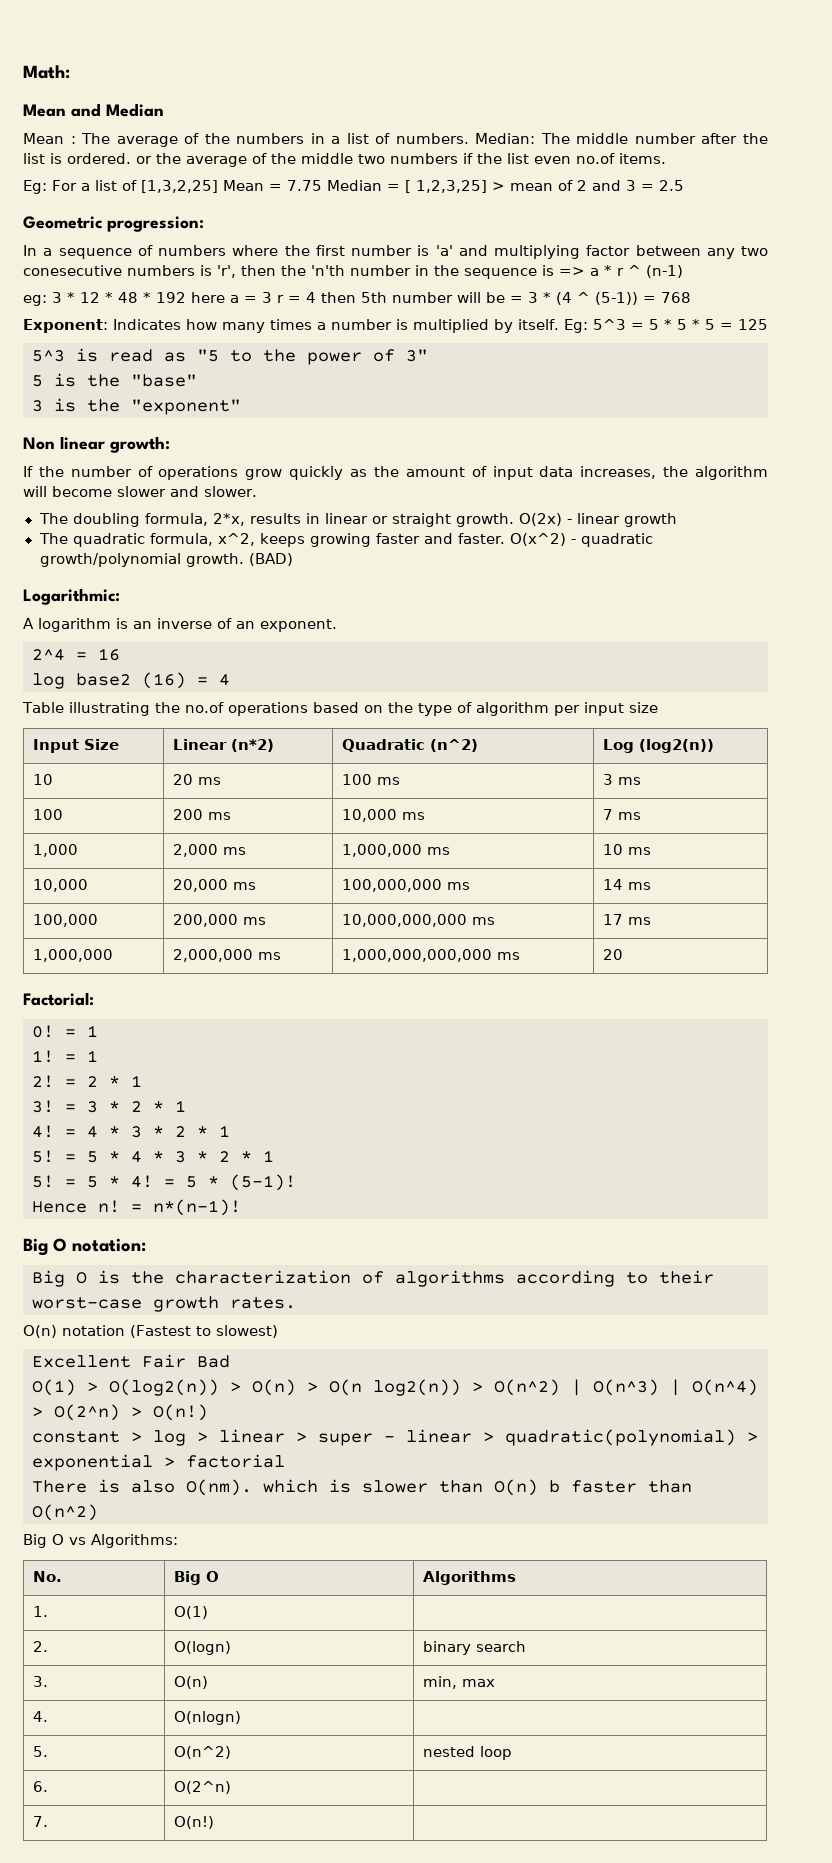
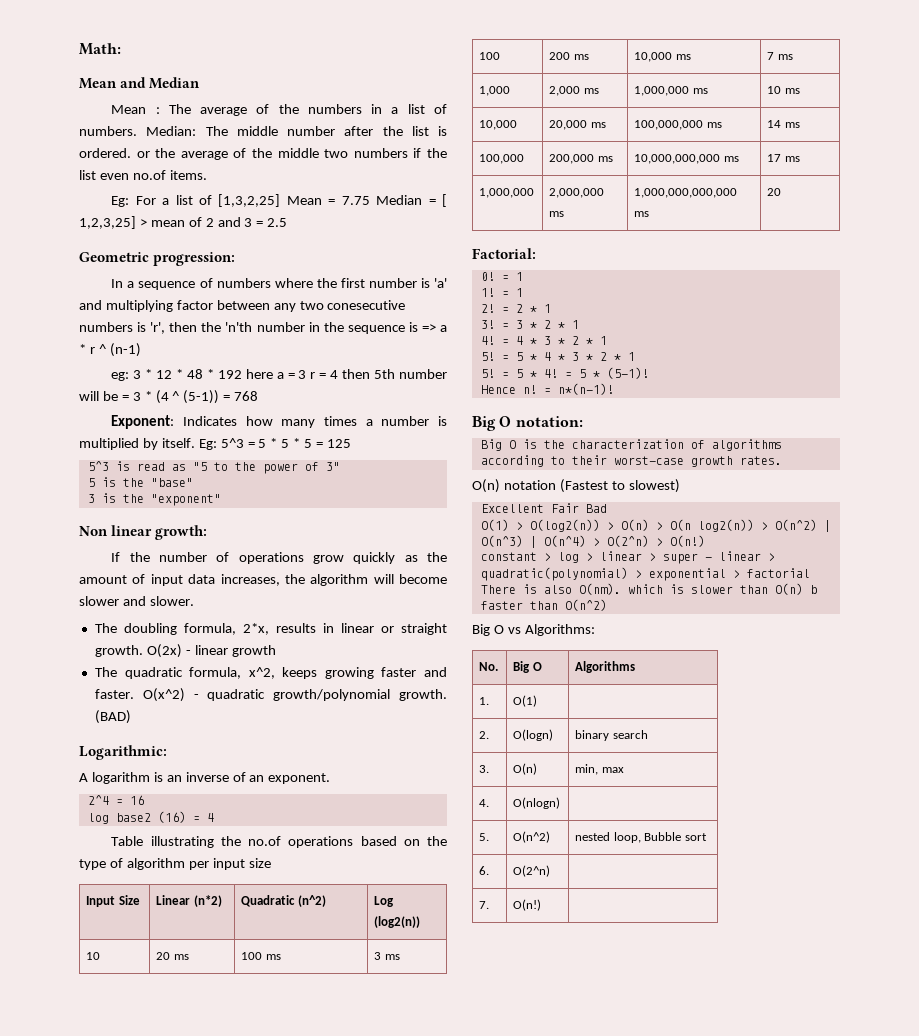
- 5. | O(n^2) | nested loop
+ 5. | O(n^2) | nested loop, Bubble sort

